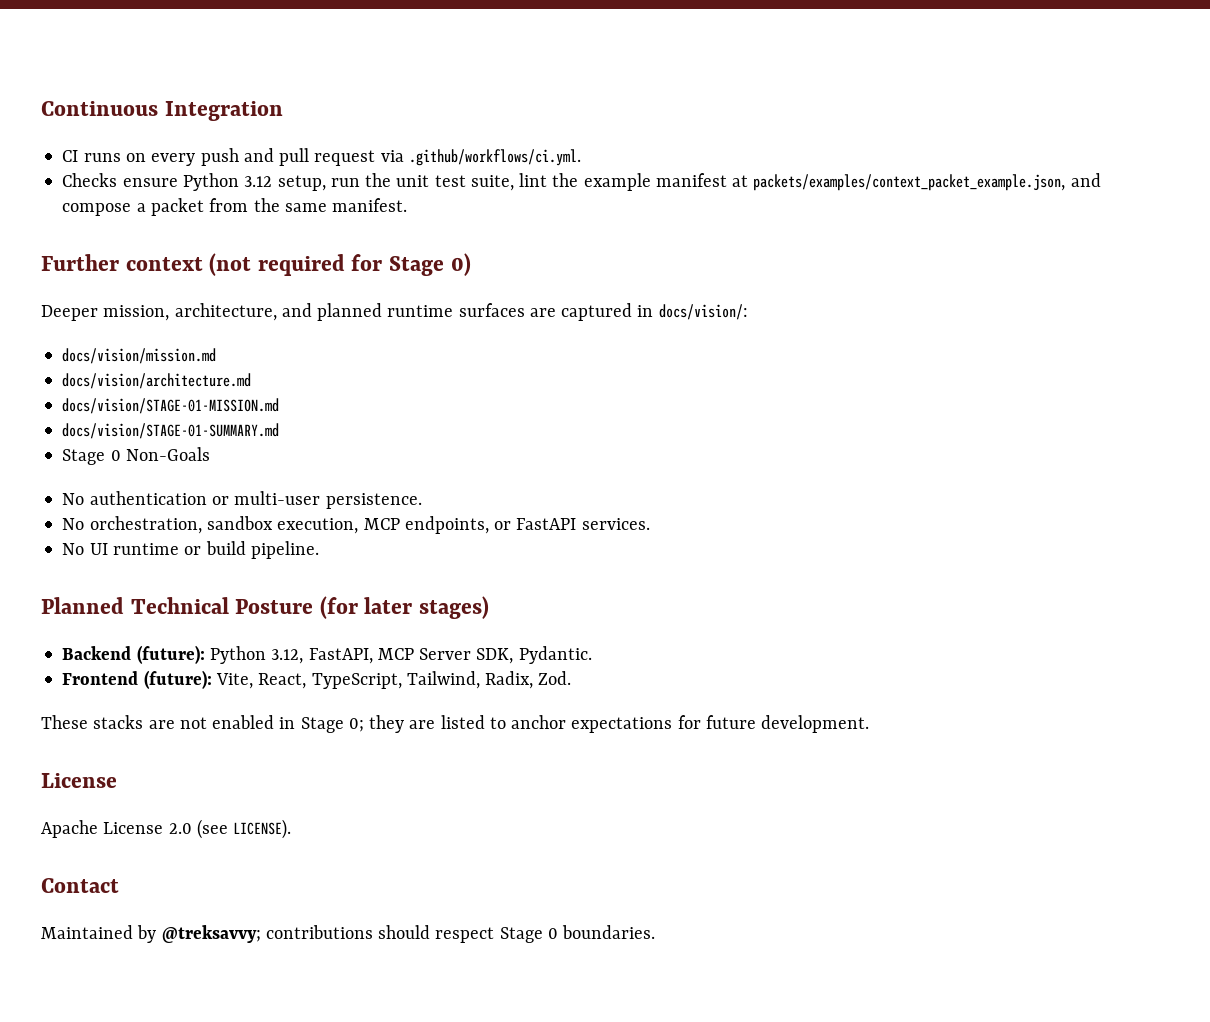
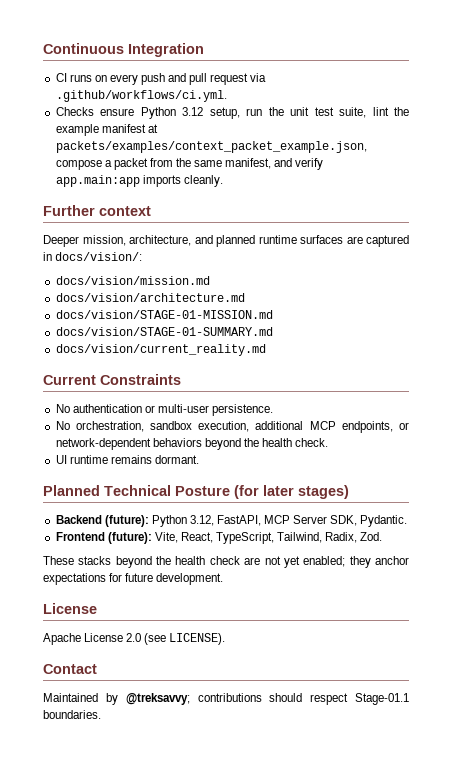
- Checks ensure Python 3.12 setup, run the unit test suite, lint the example manifest at packets/examples/context_packet_example.json, and compose a packet from the same manifest.
- Further context (not required for Stage 0)
+ Checks ensure Python 3.12 setup, run the unit test suite, lint the example manifest at packets/examples/context_packet_example.json, compose a packet from the same manifest, and verify app.main:app imports cleanly.
+ Further context
- Stage 0 Non-Goals
+ docs/vision/current_reality.md
+ Current Constraints
- No orchestration, sandbox execution, MCP endpoints, or FastAPI services.
- No UI runtime or build pipeline.
+ No orchestration, sandbox execution, additional MCP endpoints, or network-dependent behaviors beyond the health check.
+ UI runtime remains dormant.
- These stacks are not enabled in Stage 0; they are listed to anchor expectations for future development.
+ These stacks beyond the health check are not yet enabled; they anchor expectations for future development.
- Maintained by @treksavvy; contributions should respect Stage 0 boundaries.
+ Maintained by @treksavvy; contributions should respect Stage-01.1 boundaries.

